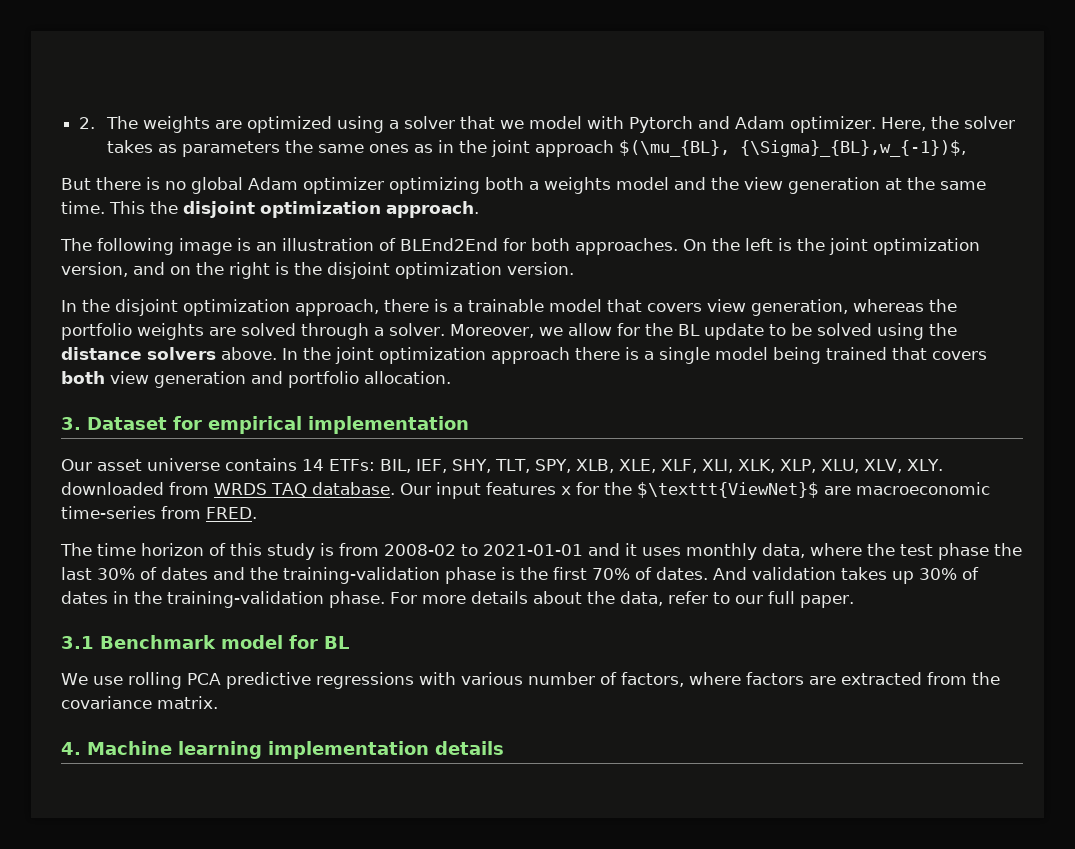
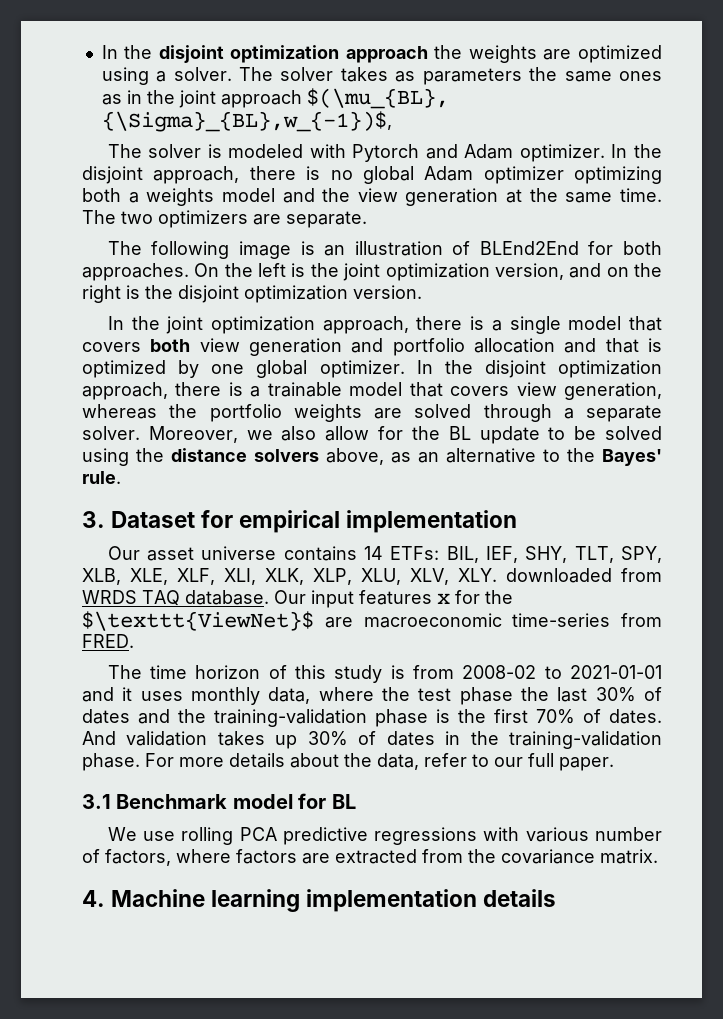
- 2. The weights are optimized using a solver that we model with Pytorch and Adam optimizer. Here, the solver takes as parameters the same ones as in the joint approach $(\mu_{BL}, {\Sigma}_{BL},w_{-1})$,
+ In the disjoint optimization approach the weights are optimized using a solver. The solver takes as parameters the same ones as in the joint approach $(\mu_{BL}, {\Sigma}_{BL},w_{-1})$,
- But there is no global Adam optimizer optimizing both a weights model and the view generation at the same time.
+ The solver is modeled with Pytorch and Adam optimizer. In the disjoint approach, there is no global Adam optimizer optimizing both a weights model and the view generation at the same time.
- This the disjoint optimization approach.
+ The two optimizers are separate.
- In the disjoint optimization approach, there is a trainable model that covers view generation, whereas the portfolio weights are solved through a solver.
+ In the joint optimization approach, there is a single model that covers both view generation and portfolio allocation and that is optimized by one global optimizer. In the disjoint optimization approach, there is a trainable model that covers view generation, whereas the portfolio weights are solved through a separate solver.
- Moreover, we allow for the BL update to be solved using the distance solvers above. In the joint optimization approach there is a single model being trained that covers both view generation and portfolio allocation.
+ Moreover, we also allow for the BL update to be solved using the distance solvers above, as an alternative to the Bayes' rule.

